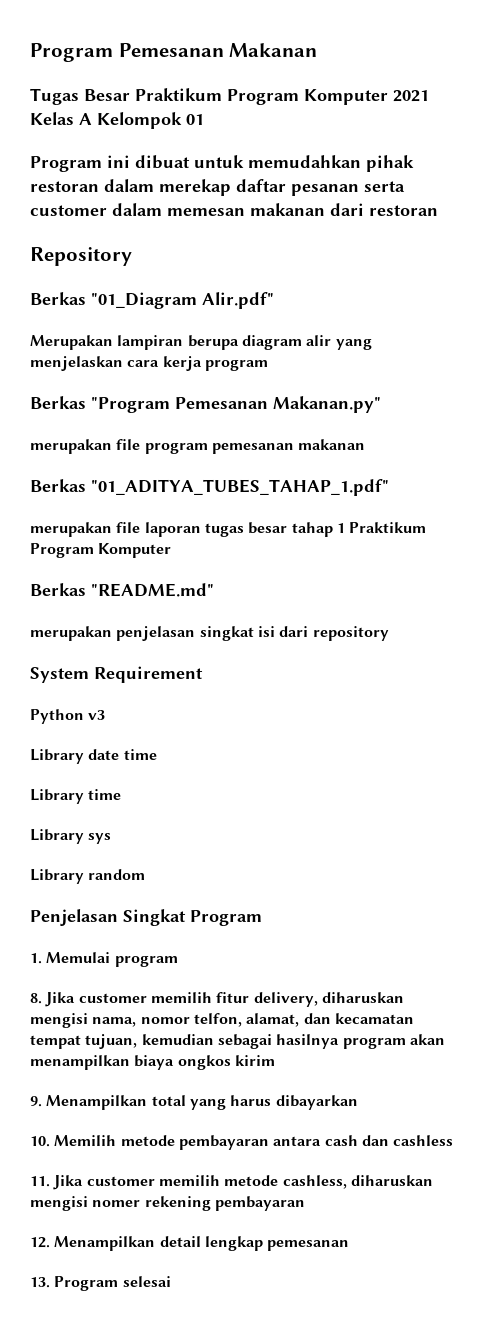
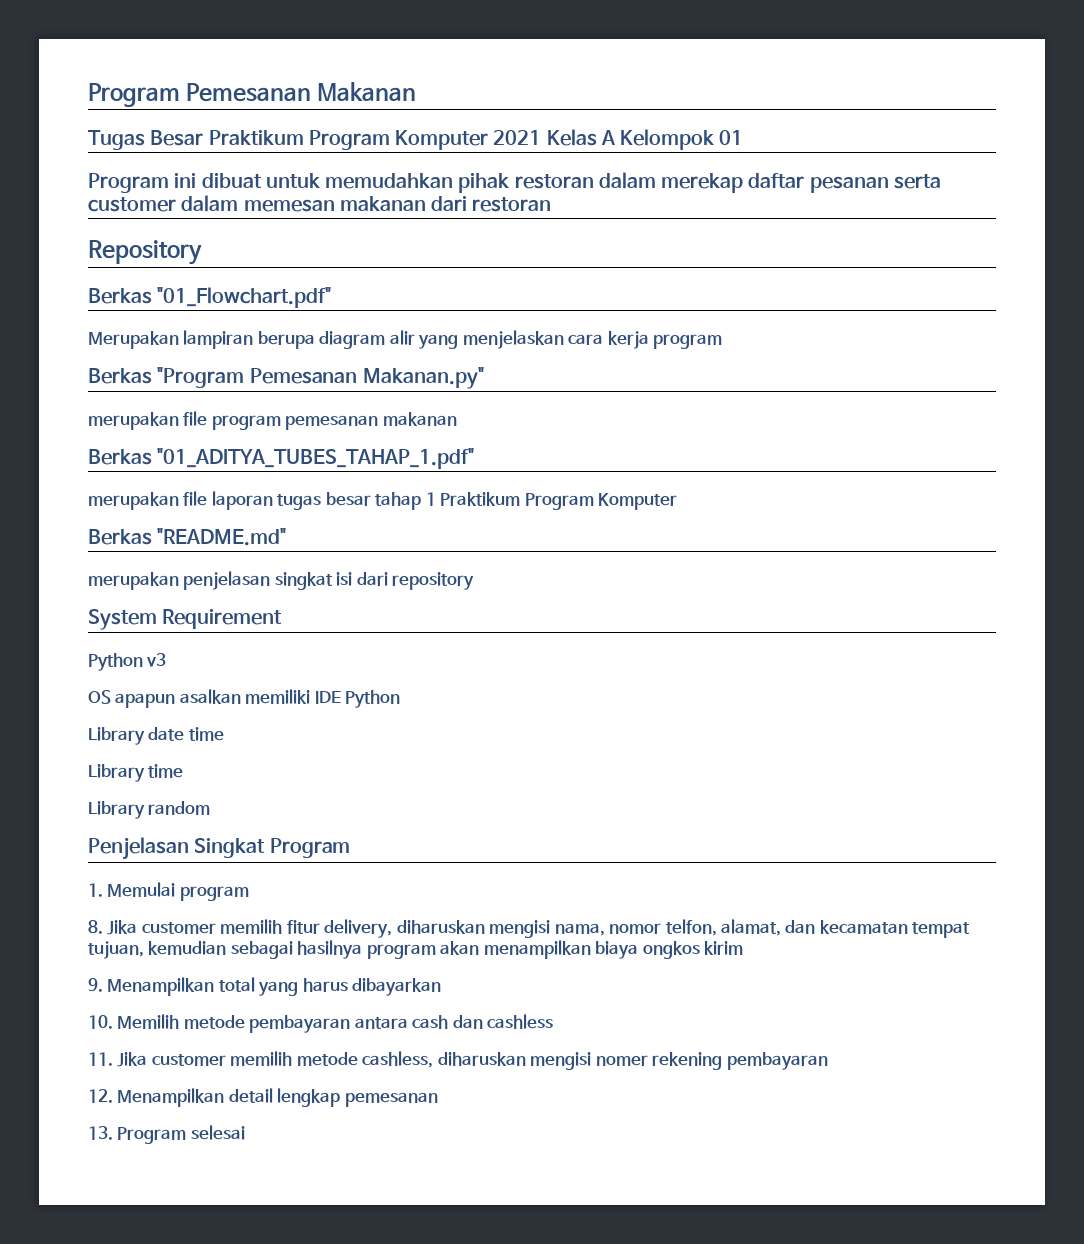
- Berkas "01_Diagram Alir.pdf"
+ Berkas "01_Flowchart.pdf"
+ OS apapun asalkan memiliki IDE Python
- Library sys

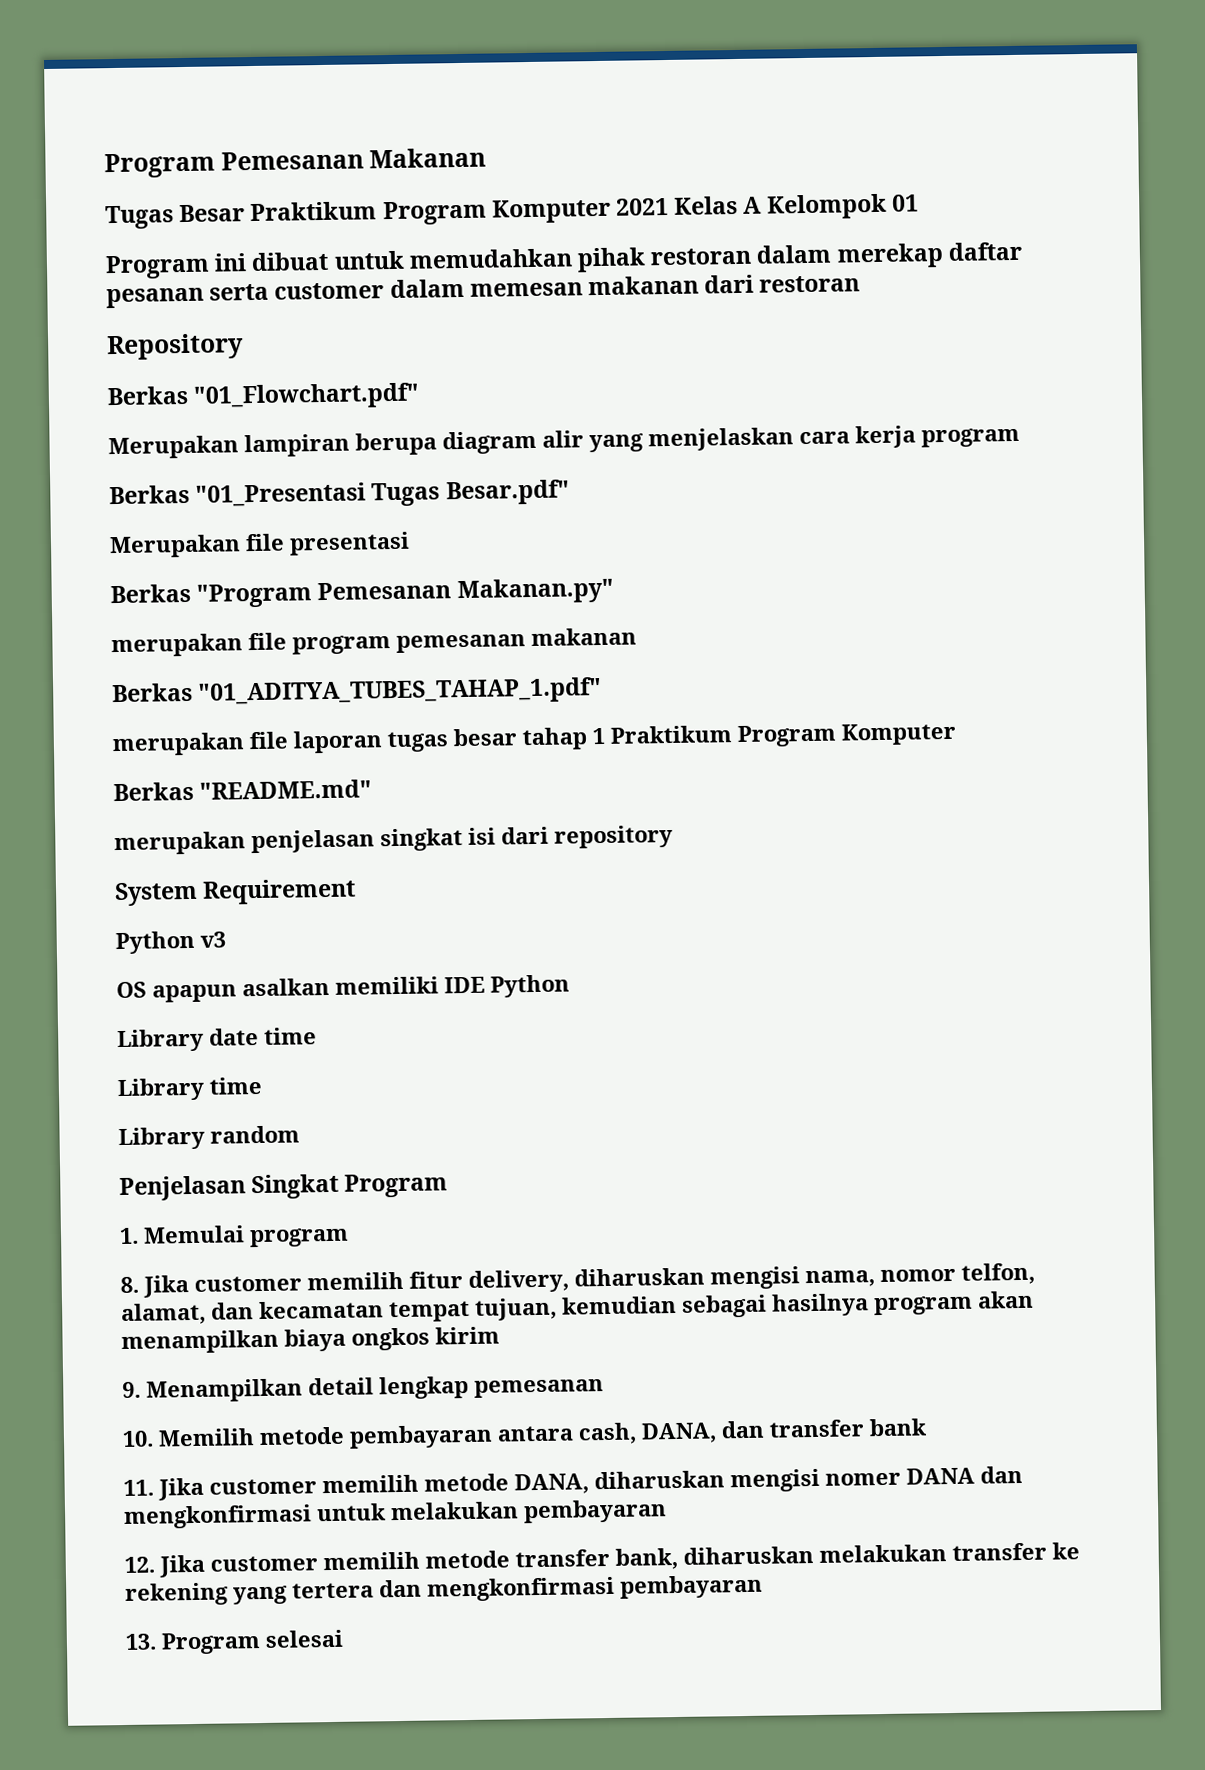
+ Berkas "01_Presentasi Tugas Besar.pdf"
+ Merupakan file presentasi
- 9. Menampilkan total yang harus dibayarkan
+ 9. Menampilkan detail lengkap pemesanan
- 10. Memilih metode pembayaran antara cash dan cashless
+ 10. Memilih metode pembayaran antara cash, DANA, dan transfer bank
- 11. Jika customer memilih metode cashless, diharuskan mengisi nomer rekening pembayaran
- 12. Menampilkan detail lengkap pemesanan
+ 11. Jika customer memilih metode DANA, diharuskan mengisi nomer DANA dan mengkonfirmasi untuk melakukan pembayaran
+ 12. Jika customer memilih metode transfer bank, diharuskan melakukan transfer ke rekening yang tertera dan mengkonfirmasi pembayaran

